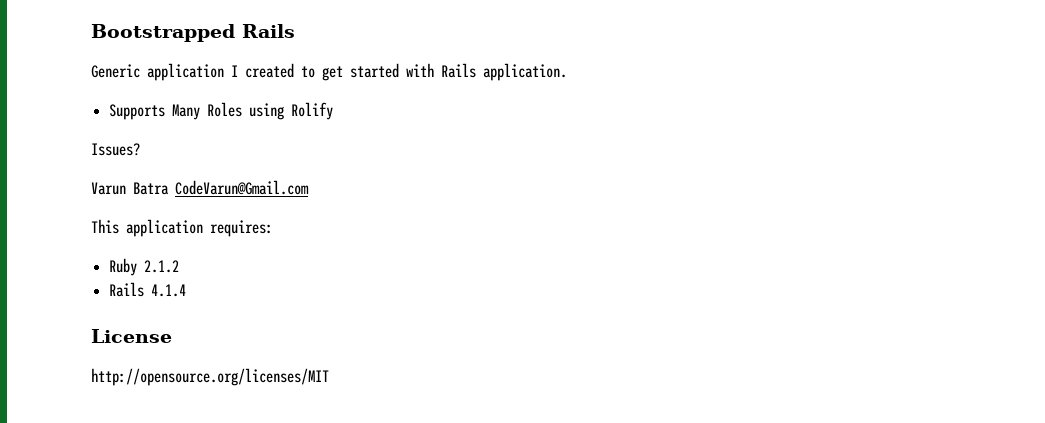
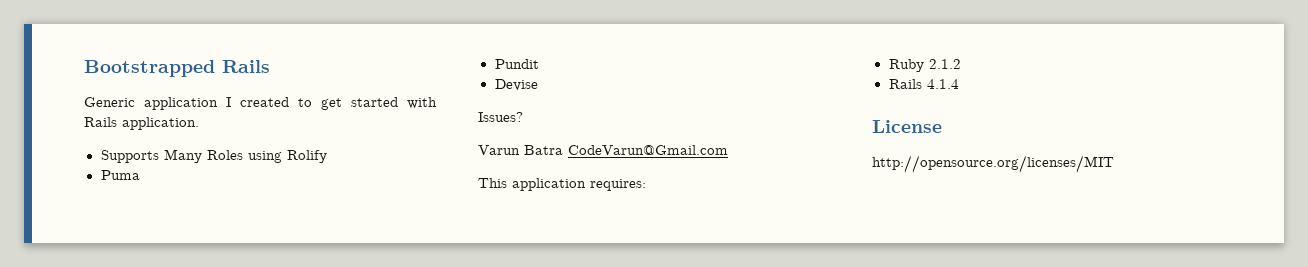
+ Puma
+ Pundit
+ Devise

